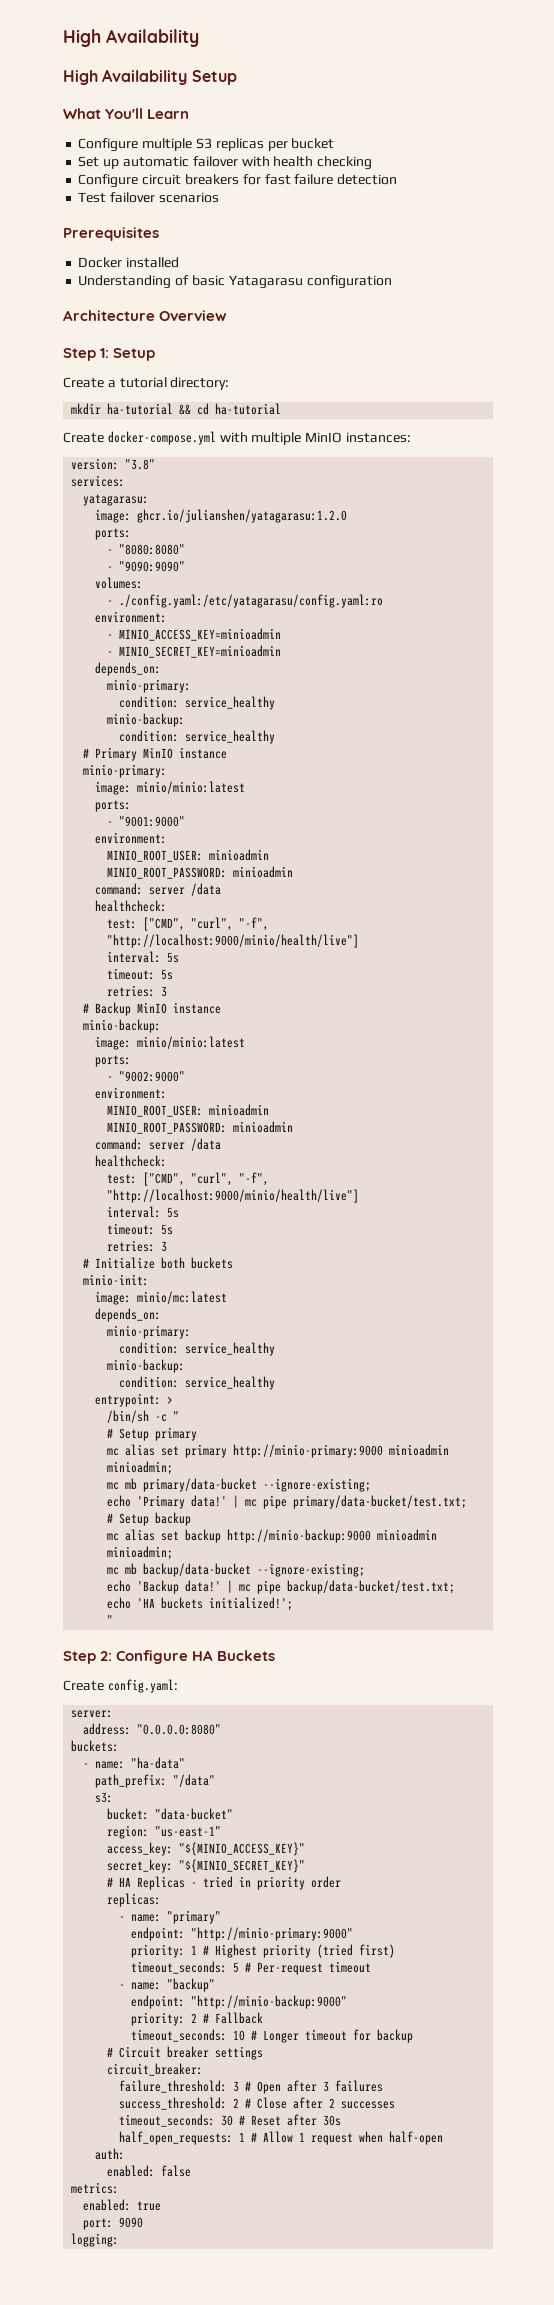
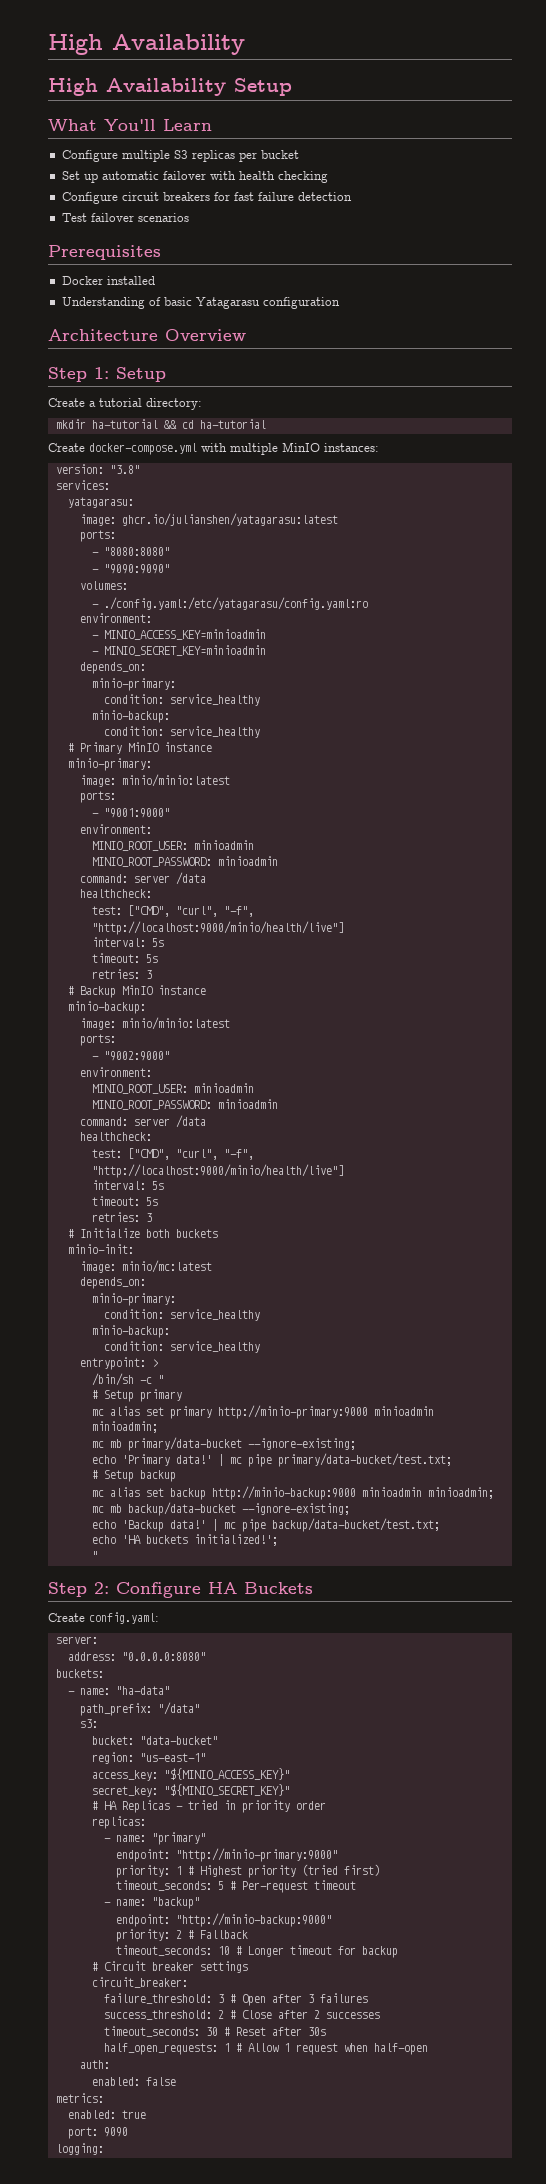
- image: ghcr.io/julianshen/yatagarasu:1.2.0
+ image: ghcr.io/julianshen/yatagarasu:latest

